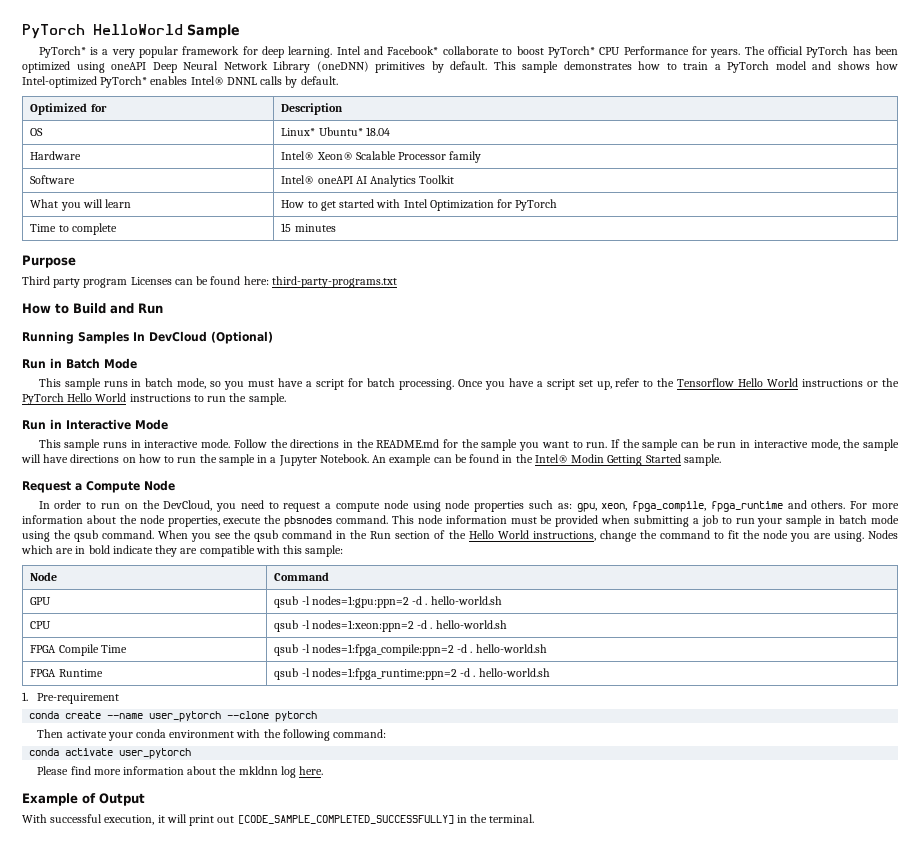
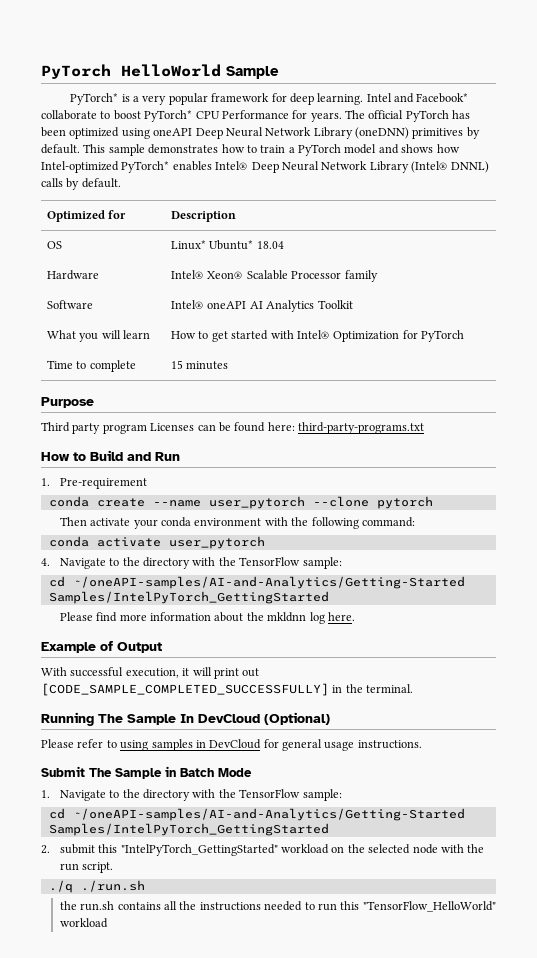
- This sample demonstrates how to train a PyTorch model and shows how Intel-optimized PyTorch* enables Intel® DNNL calls by default.
+ This sample demonstrates how to train a PyTorch model and shows how Intel-optimized PyTorch* enables Intel® Deep Neural Network Library (Intel® DNNL) calls by default.
- What you will learn | How to get started with Intel Optimization for PyTorch
+ What you will learn | How to get started with Intel® Optimization for PyTorch
- Running Samples In DevCloud (Optional)
- Run in Batch Mode
- This sample runs in batch mode, so you must have a script for batch processing. Once you have a script set up, refer to the Tensorflow Hello World instructions or the PyTorch Hello World instructions to run the sample.
- Run in Interactive Mode
- This sample runs in interactive mode. Follow the directions in the README.md for the sample you want to run. If the sample can be run in interactive mode, the sample will have directions on how to run the sample in a Jupyter Notebook. An example can be found in the Intel® Modin Getting Started sample.
- Request a Compute Node
- In order to run on the DevCloud, you need to request a compute node using node properties such as: gpu, xeon, fpga_compile, fpga_runtime and others. For more information about the node properties, execute the pbsnodes command. This node information must be provided when submitting a job to run your sample in batch mode using the qsub command. When you see the qsub command in the Run section of the Hello World instructions, change the command to fit the node you are using. Nodes which are in bold indicate they are compatible with this sample:
- Node | Command
- GPU | qsub -l nodes=1:gpu:ppn=2 -d . hello-world.sh
- CPU | qsub -l nodes=1:xeon:ppn=2 -d . hello-world.sh
- FPGA Compile Time | qsub -l nodes=1:fpga_compile:ppn=2 -d . hello-world.sh
- FPGA Runtime | qsub -l nodes=1:fpga_runtime:ppn=2 -d . hello-world.sh
+ 4. Navigate to the directory with the TensorFlow sample:
+ cd ~/oneAPI-samples/AI-and-Analytics/Getting-Started Samples/IntelPyTorch_GettingStarted
+ Running The Sample In DevCloud (Optional)
+ Please refer to using samples in DevCloud for general usage instructions.
+ Submit The Sample in Batch Mode
+ 1. Navigate to the directory with the TensorFlow sample:
+ cd ~/oneAPI-samples/AI-and-Analytics/Getting-Started Samples/IntelPyTorch_GettingStarted
+ 2. submit this "IntelPyTorch_GettingStarted" workload on the selected node with the run script.
+ ./q ./run.sh
+ the run.sh contains all the instructions needed to run this "TensorFlow_HelloWorld" workload

